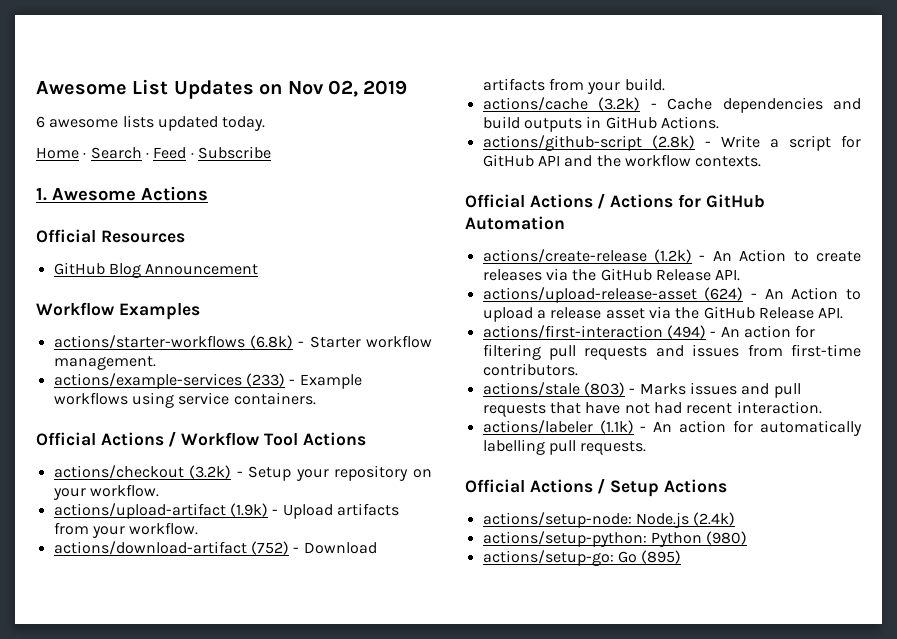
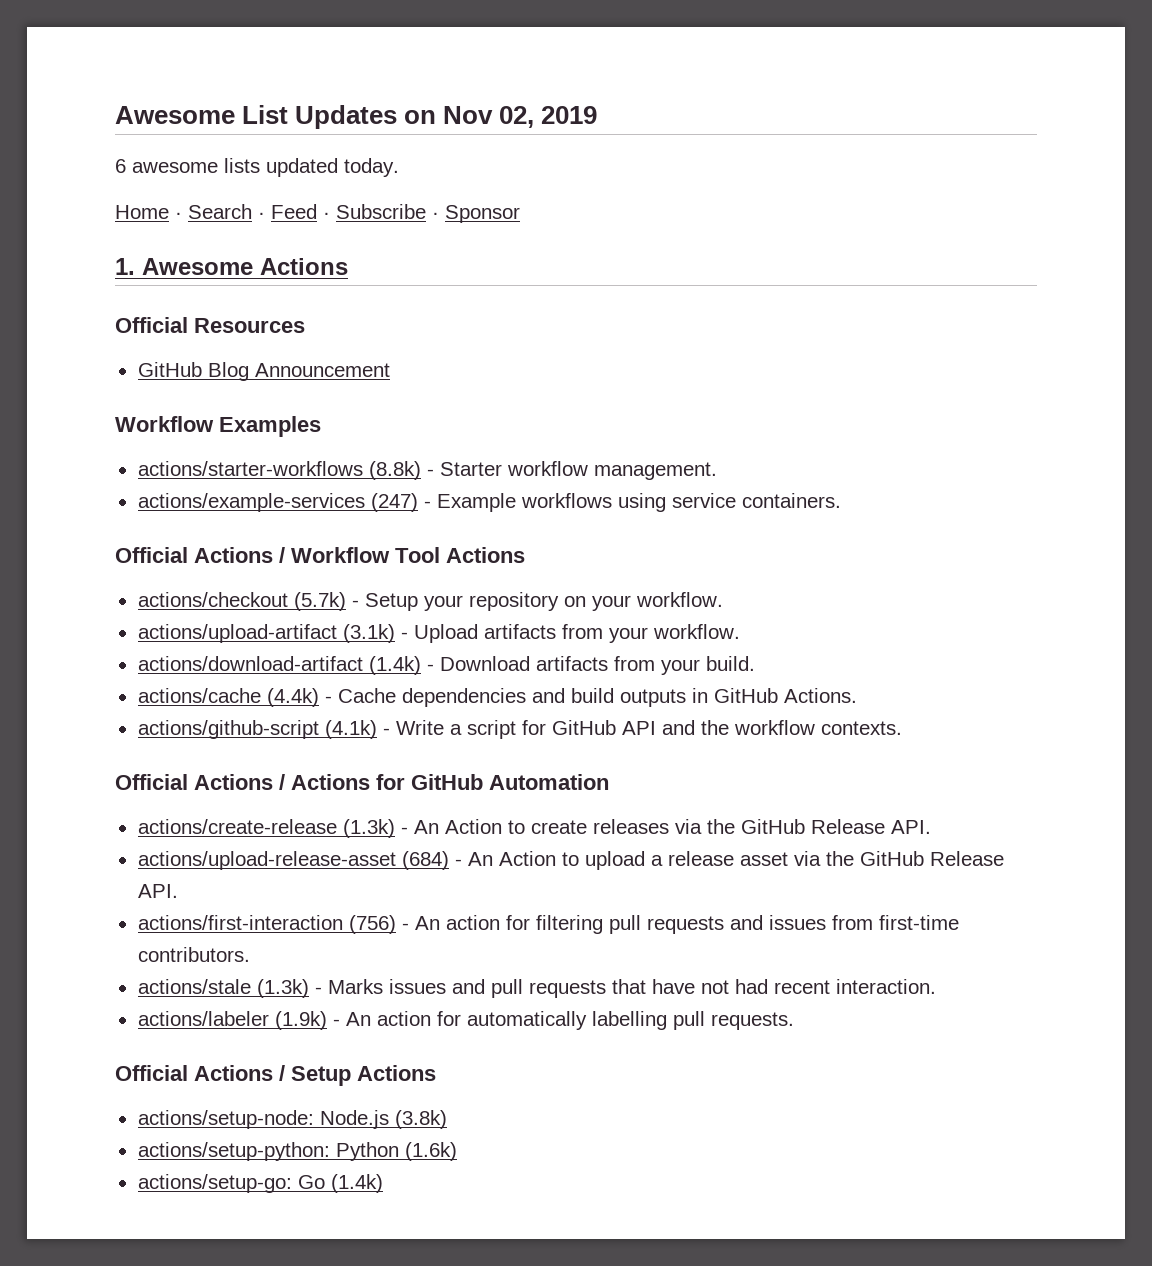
- Home · Search · Feed · Subscribe
+ Home · Search · Feed · Subscribe · Sponsor
- actions/starter-workflows (6.8k) - Starter workflow management.
+ actions/starter-workflows (8.8k) - Starter workflow management.
- actions/example-services (233) - Example workflows using service containers.
+ actions/example-services (247) - Example workflows using service containers.
- actions/checkout (3.2k) - Setup your repository on your workflow.
+ actions/checkout (5.7k) - Setup your repository on your workflow.
- actions/upload-artifact (1.9k) - Upload artifacts from your workflow.
+ actions/upload-artifact (3.1k) - Upload artifacts from your workflow.
- actions/download-artifact (752) - Download artifacts from your build.
+ actions/download-artifact (1.4k) - Download artifacts from your build.
- actions/cache (3.2k) - Cache dependencies and build outputs in GitHub Actions.
+ actions/cache (4.4k) - Cache dependencies and build outputs in GitHub Actions.
- actions/github-script (2.8k) - Write a script for GitHub API and the workflow contexts.
+ actions/github-script (4.1k) - Write a script for GitHub API and the workflow contexts.
- actions/create-release (1.2k) - An Action to create releases via the GitHub Release API.
+ actions/create-release (1.3k) - An Action to create releases via the GitHub Release API.
- actions/upload-release-asset (624) - An Action to upload a release asset via the GitHub Release API.
+ actions/upload-release-asset (684) - An Action to upload a release asset via the GitHub Release API.
- actions/first-interaction (494) - An action for filtering pull requests and issues from first-time contributors.
+ actions/first-interaction (756) - An action for filtering pull requests and issues from first-time contributors.
- actions/stale (803) - Marks issues and pull requests that have not had recent interaction.
+ actions/stale (1.3k) - Marks issues and pull requests that have not had recent interaction.
- actions/labeler (1.1k) - An action for automatically labelling pull requests.
+ actions/labeler (1.9k) - An action for automatically labelling pull requests.
- actions/setup-node: Node.js (2.4k)
+ actions/setup-node: Node.js (3.8k)
- actions/setup-python: Python (980)
+ actions/setup-python: Python (1.6k)
- actions/setup-go: Go (895)
+ actions/setup-go: Go (1.4k)

